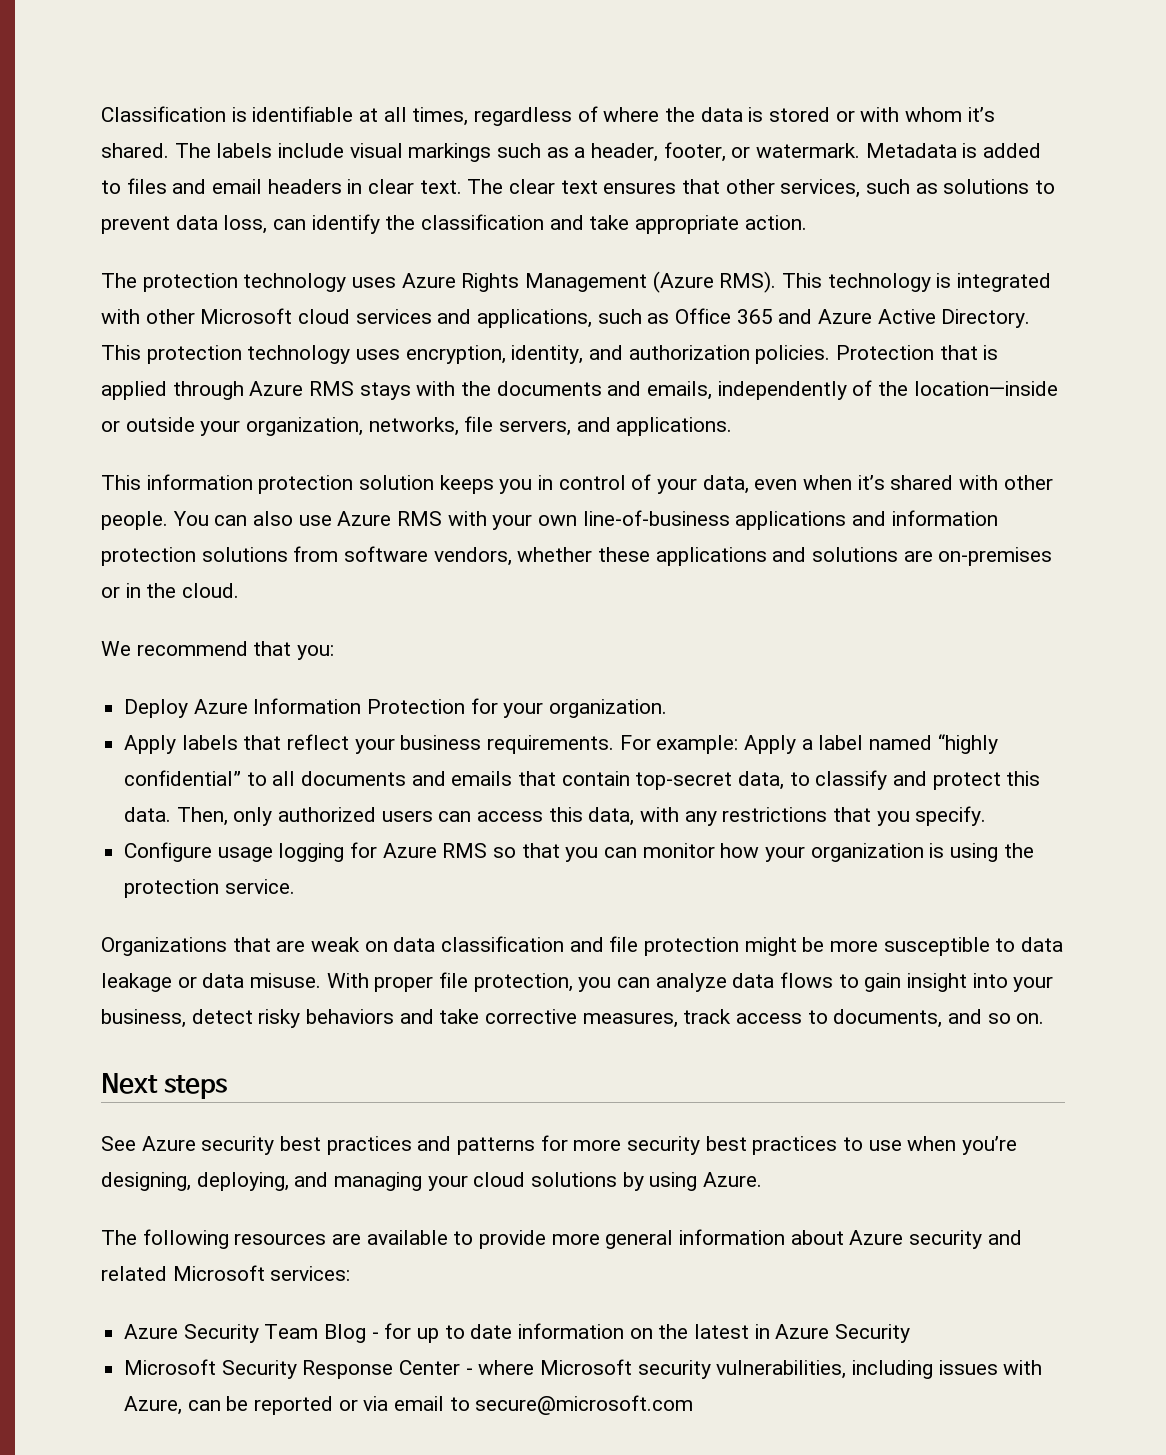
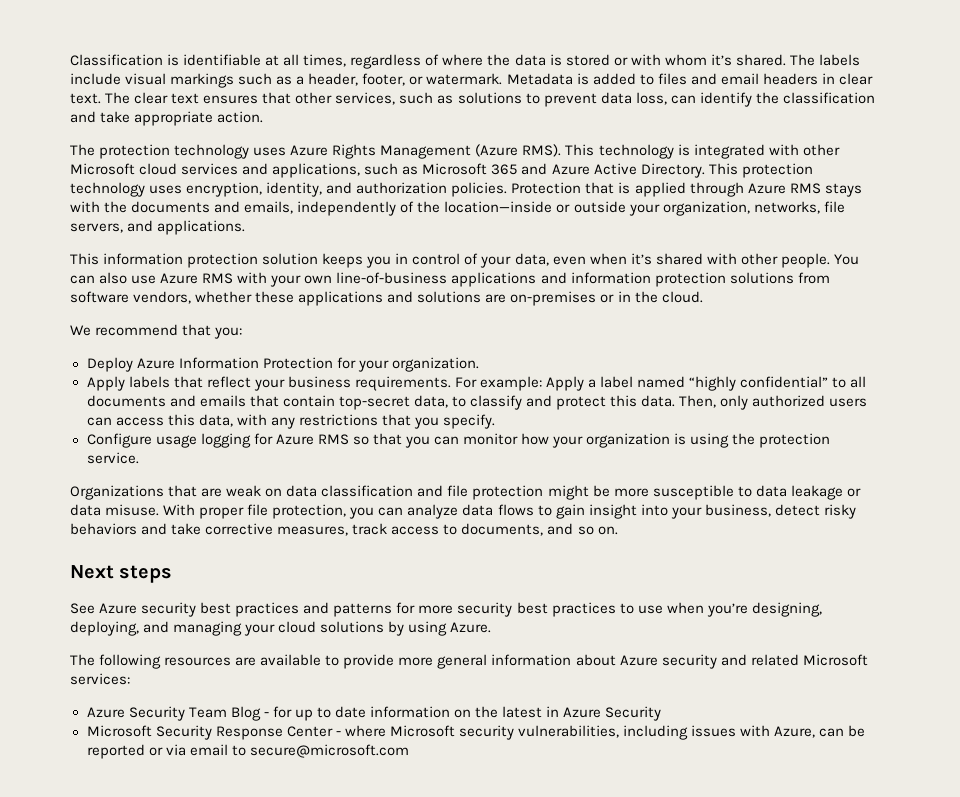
- This technology is integrated with other Microsoft cloud services and applications, such as Office 365 and Azure Active Directory.
+ This technology is integrated with other Microsoft cloud services and applications, such as Microsoft 365 and Azure Active Directory.

